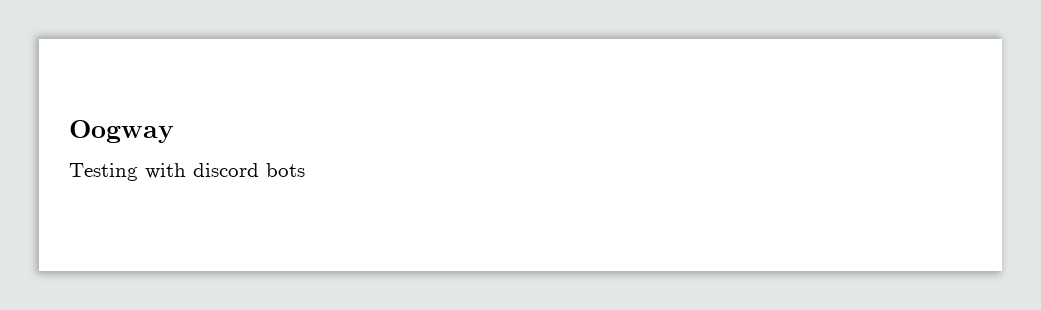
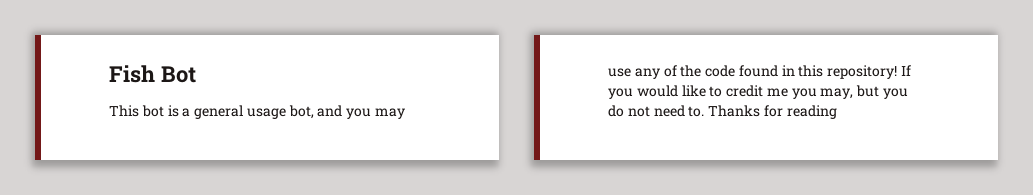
- Oogway
- Testing with discord bots
+ Fish Bot
+ This bot is a general usage bot, and you may use any of the code found in this repository! If you would like to credit me you may, but you do not need to. Thanks for reading

